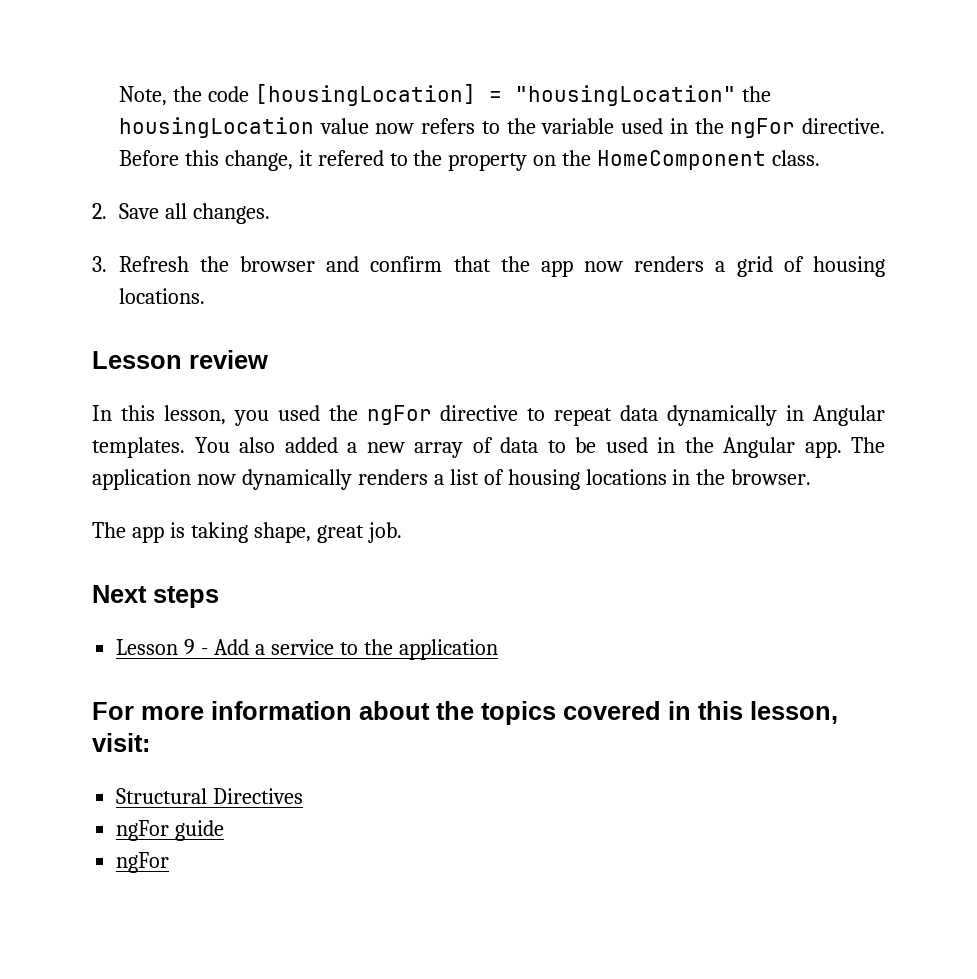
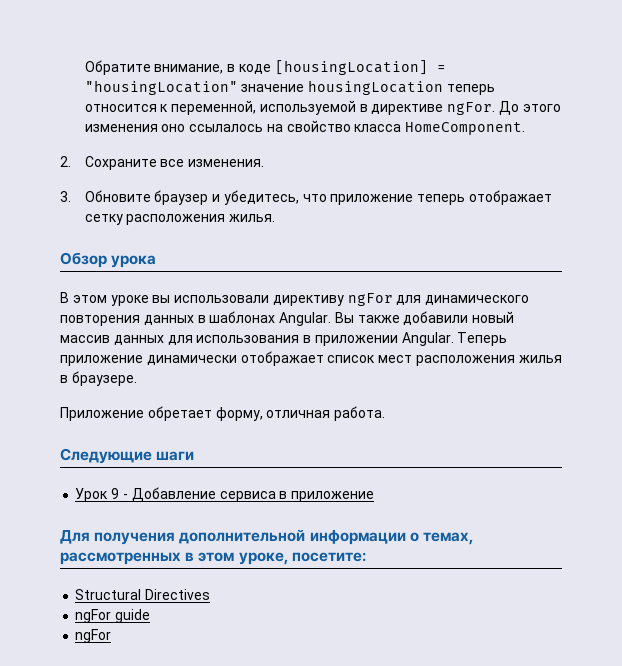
- Note, the code [housingLocation] = "housingLocation" the housingLocation value now refers to the variable used in the ngFor directive. Before this change, it refered to the property on the HomeComponent class.
- 2. Save all changes.
- 3. Refresh the browser and confirm that the app now renders a grid of housing locations.
- Lesson review
- In this lesson, you used the ngFor directive to repeat data dynamically in Angular templates. You also added a new array of data to be used in the Angular app. The application now dynamically renders a list of housing locations in the browser.
- The app is taking shape, great job.
- Next steps
- Lesson 9 - Add a service to the application
- For more information about the topics covered in this lesson, visit:
+ Обратите внимание, в коде [housingLocation] = "housingLocation" значение housingLocation теперь относится к переменной, используемой в директиве ngFor. До этого изменения оно ссылалось на свойство класса HomeComponent.
+ 2. Сохраните все изменения.
+ 3. Обновите браузер и убедитесь, что приложение теперь отображает сетку расположения жилья.
+ Обзор урока
+ В этом уроке вы использовали директиву ngFor для динамического повторения данных в шаблонах Angular. Вы также добавили новый массив данных для использования в приложении Angular. Теперь приложение динамически отображает список мест расположения жилья в браузере.
+ Приложение обретает форму, отличная работа.
+ Следующие шаги
+ Урок 9 - Добавление сервиса в приложение
+ Для получения дополнительной информации о темах, рассмотренных в этом уроке, посетите:

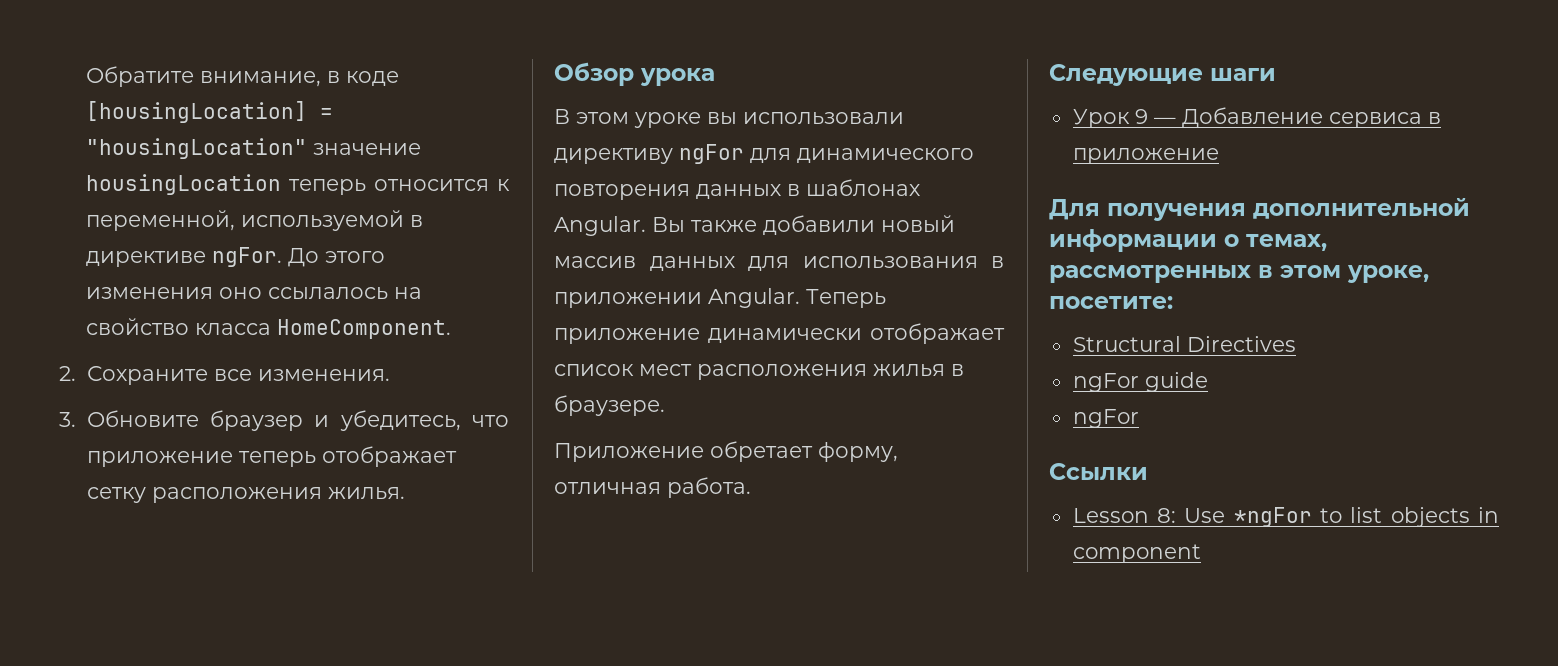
- Урок 9 - Добавление сервиса в приложение
+ Урок 9 — Добавление сервиса в приложение
+ Ссылки
+ Lesson 8: Use *ngFor to list objects in component

